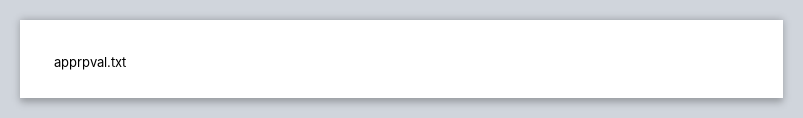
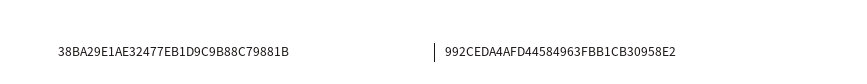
- apprpval.txt
+ 38BA29E1AE32477EB1D9C9B88C79881B 992CEDA4AFD44584963FBB1CB30958E2

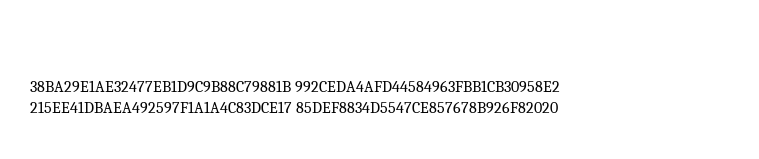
- 38BA29E1AE32477EB1D9C9B88C79881B 992CEDA4AFD44584963FBB1CB30958E2
+ 38BA29E1AE32477EB1D9C9B88C79881B 992CEDA4AFD44584963FBB1CB30958E2 215EE41DBAEA492597F1A1A4C83DCE17 85DEF8834D5547CE857678B926F82020

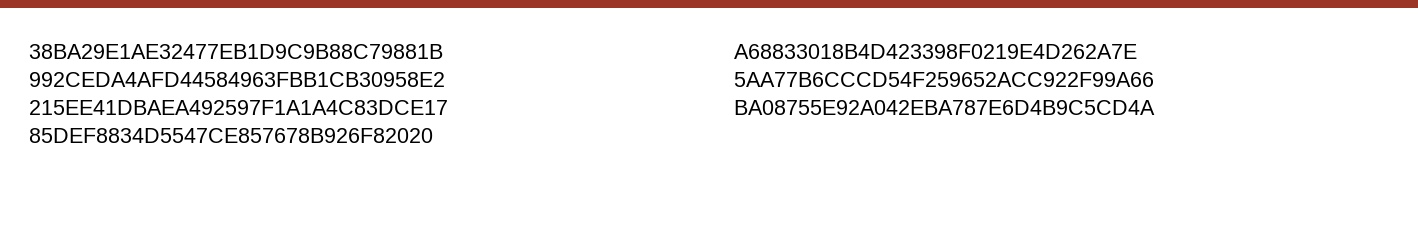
- 38BA29E1AE32477EB1D9C9B88C79881B 992CEDA4AFD44584963FBB1CB30958E2 215EE41DBAEA492597F1A1A4C83DCE17 85DEF8834D5547CE857678B926F82020
+ 38BA29E1AE32477EB1D9C9B88C79881B 992CEDA4AFD44584963FBB1CB30958E2 215EE41DBAEA492597F1A1A4C83DCE17 85DEF8834D5547CE857678B926F82020 A68833018B4D423398F0219E4D262A7E 5AA77B6CCCD54F259652ACC922F99A66 BA08755E92A042EBA787E6D4B9C5CD4A

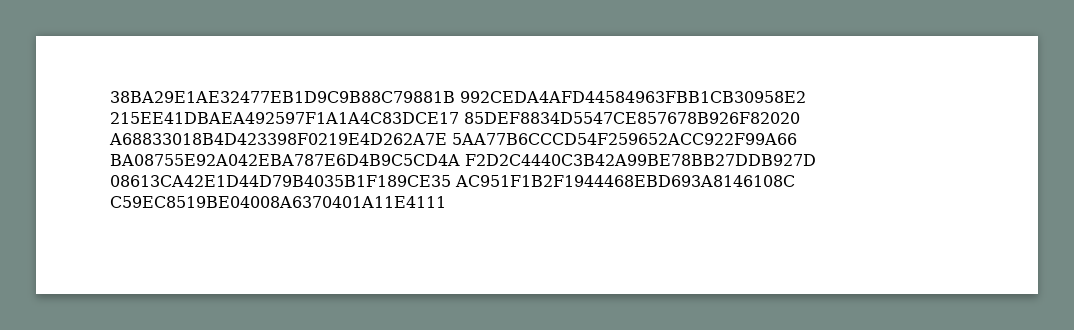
- 38BA29E1AE32477EB1D9C9B88C79881B 992CEDA4AFD44584963FBB1CB30958E2 215EE41DBAEA492597F1A1A4C83DCE17 85DEF8834D5547CE857678B926F82020 A68833018B4D423398F0219E4D262A7E 5AA77B6CCCD54F259652ACC922F99A66 BA08755E92A042EBA787E6D4B9C5CD4A
+ 38BA29E1AE32477EB1D9C9B88C79881B 992CEDA4AFD44584963FBB1CB30958E2 215EE41DBAEA492597F1A1A4C83DCE17 85DEF8834D5547CE857678B926F82020 A68833018B4D423398F0219E4D262A7E 5AA77B6CCCD54F259652ACC922F99A66 BA08755E92A042EBA787E6D4B9C5CD4A F2D2C4440C3B42A99BE78BB27DDB927D 08613CA42E1D44D79B4035B1F189CE35 AC951F1B2F1944468EBD693A8146108C C59EC8519BE04008A6370401A11E4111

